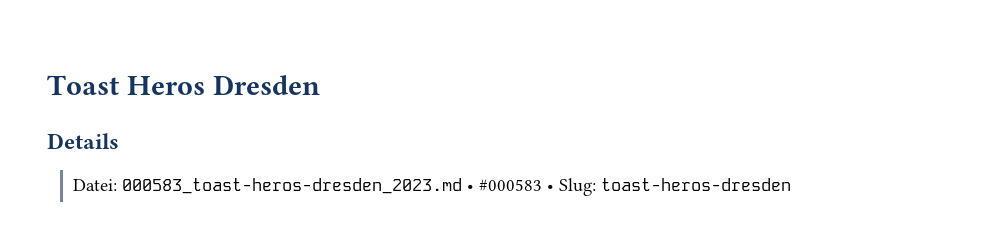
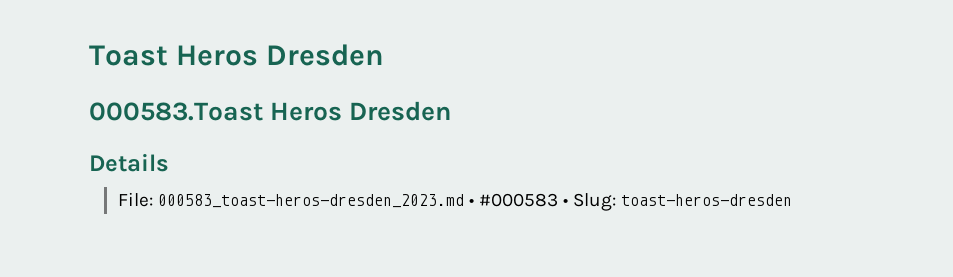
+ 000583.Toast Heros Dresden
- Datei: 000583_toast-heros-dresden_2023.md • #000583 • Slug: toast-heros-dresden
+ File: 000583_toast-heros-dresden_2023.md • #000583 • Slug: toast-heros-dresden

